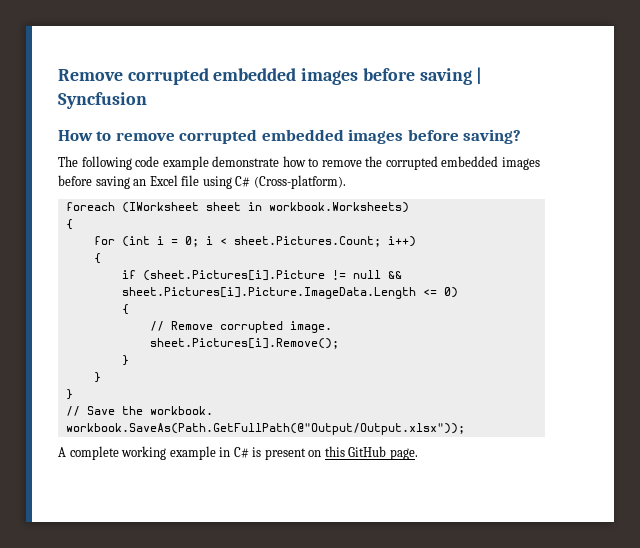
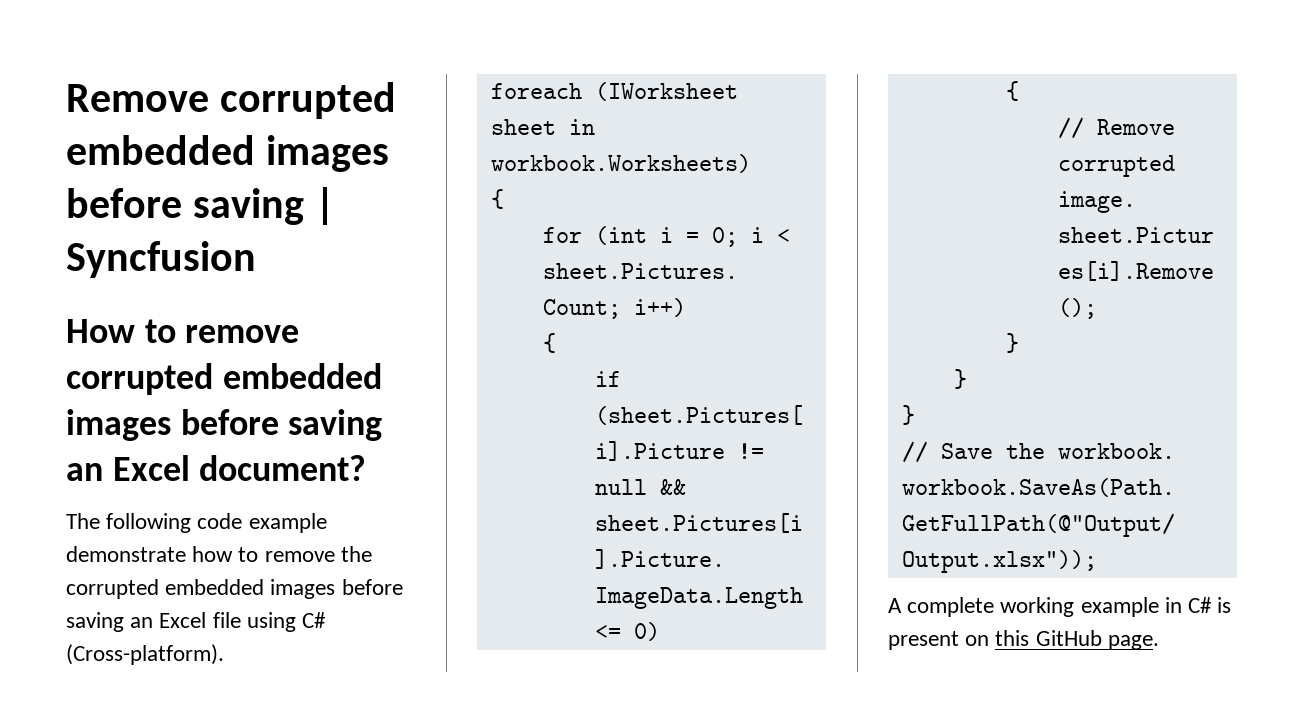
- How to remove corrupted embedded images before saving?
+ How to remove corrupted embedded images before saving an Excel document?

